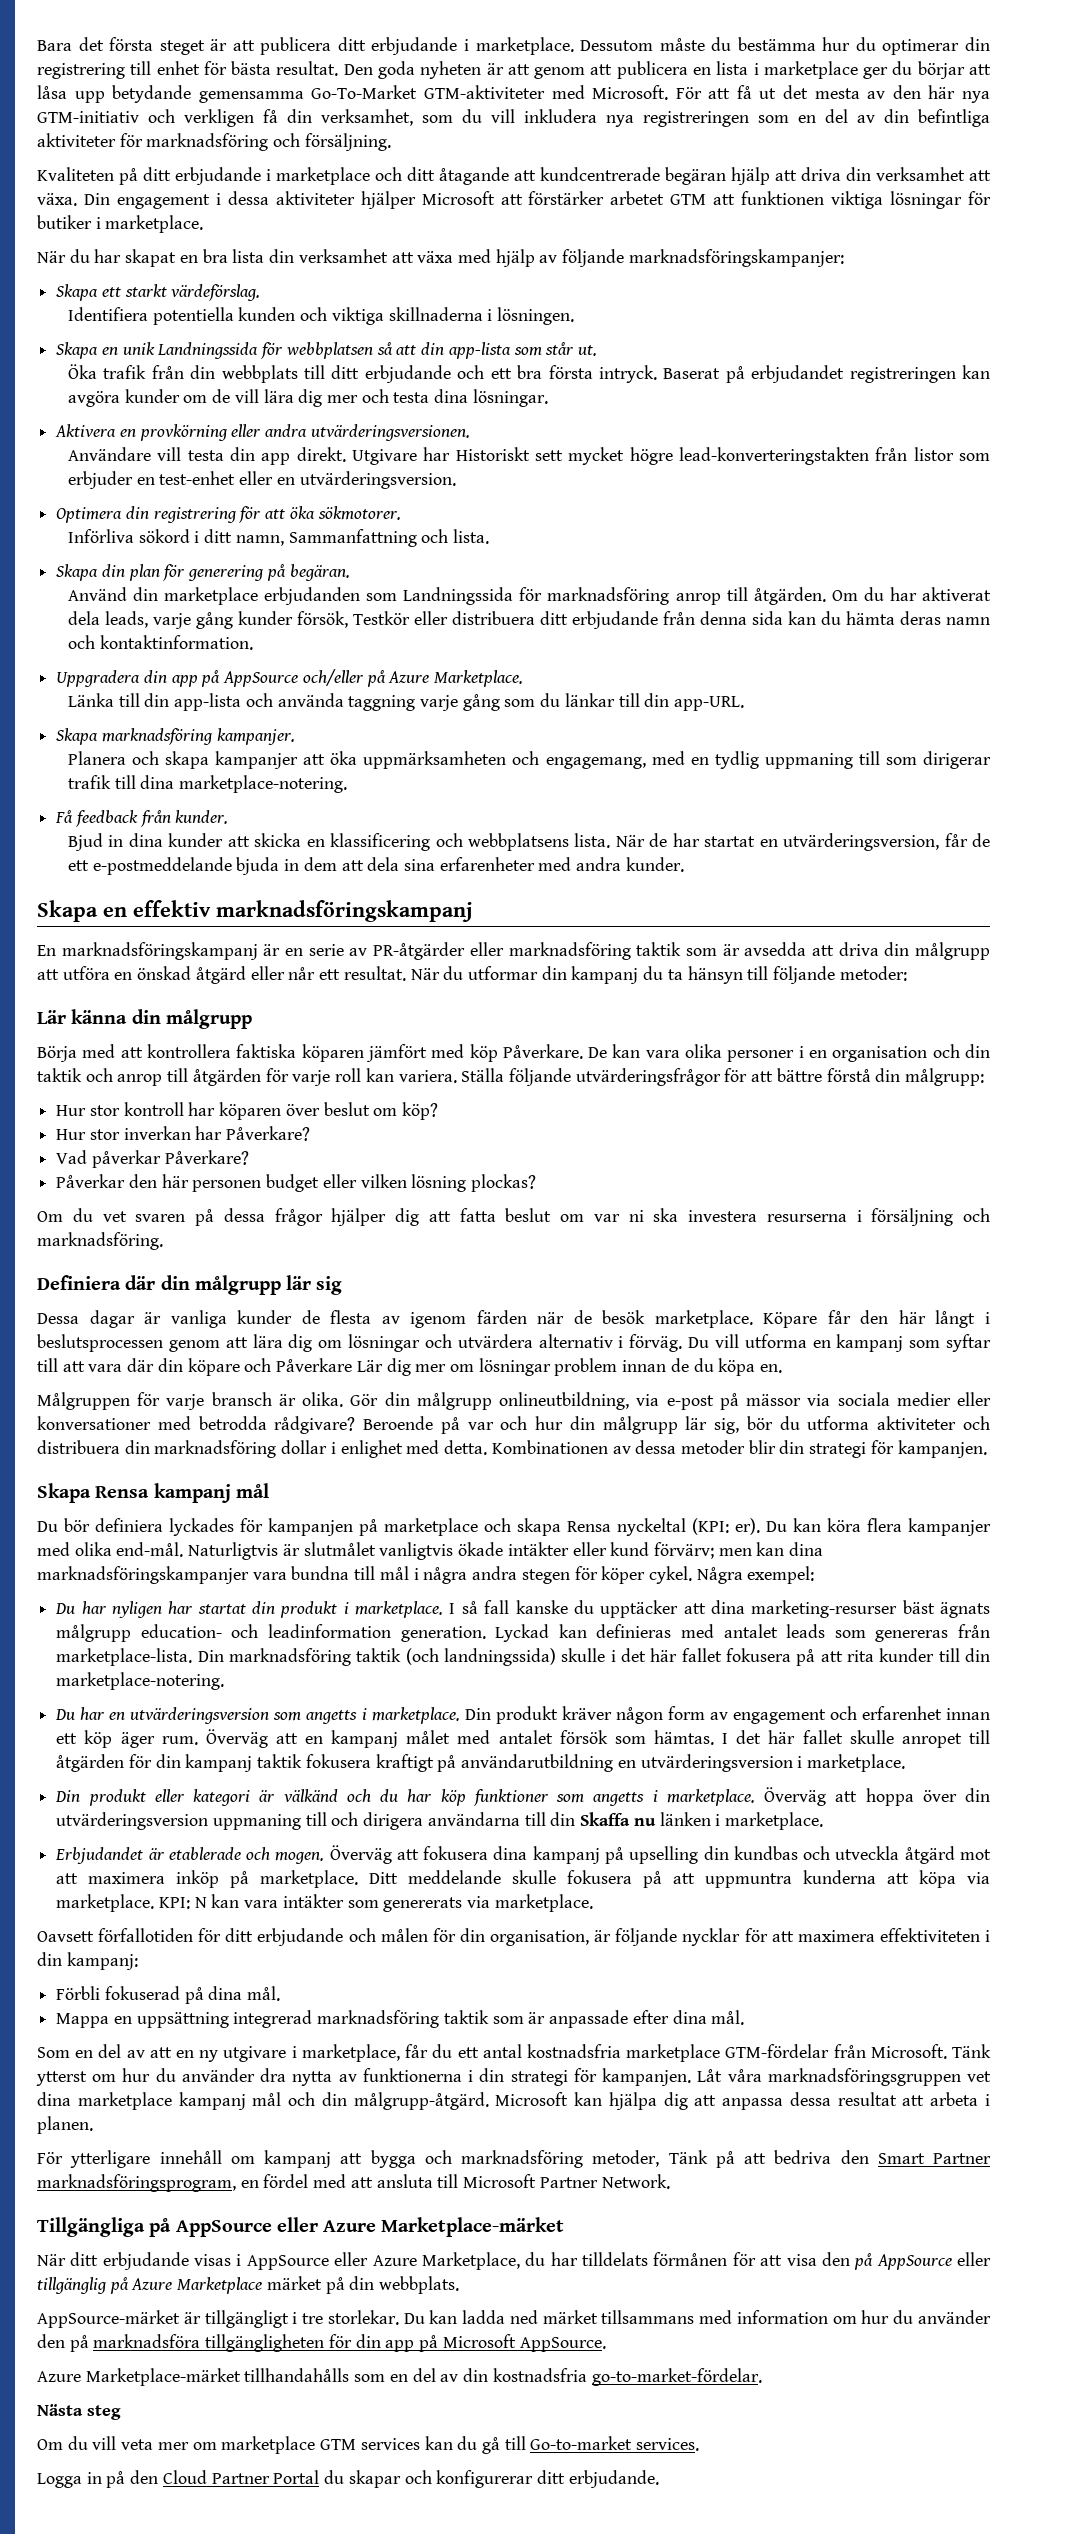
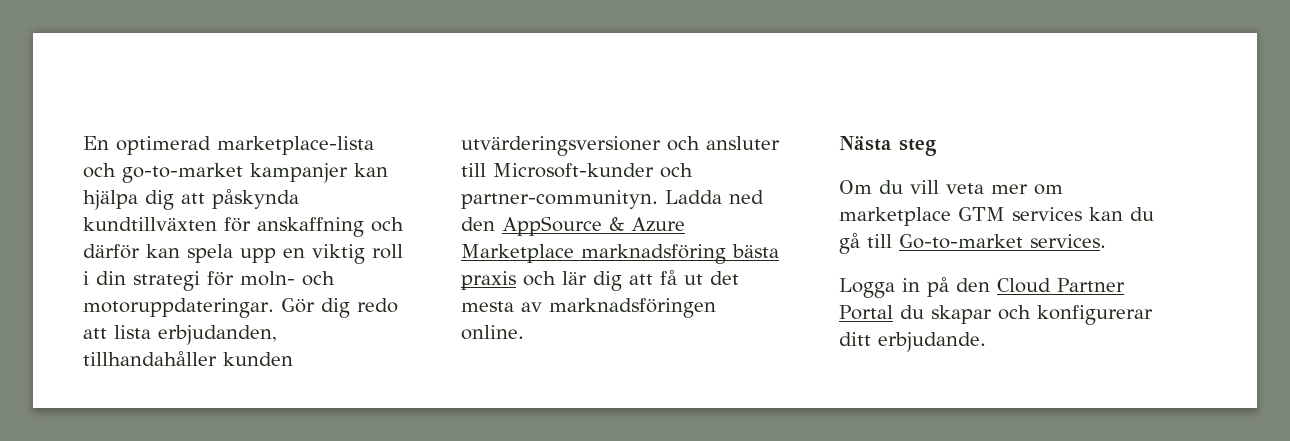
- Bara det första steget är att publicera ditt erbjudande i marketplace. Dessutom måste du bestämma hur du optimerar din registrering till enhet för bästa resultat. Den goda nyheten är att genom att publicera en lista i marketplace ger du börjar att låsa upp betydande gemensamma Go-To-Market GTM-aktiviteter med Microsoft. För att få ut det mesta av den här nya GTM-initiativ och verkligen få din verksamhet, som du vill inkludera nya registreringen som en del av din befintliga aktiviteter för marknadsföring och försäljning.
- Kvaliteten på ditt erbjudande i marketplace och ditt åtagande att kundcentrerade begäran hjälp att driva din verksamhet att växa. Din engagement i dessa aktiviteter hjälper Microsoft att förstärker arbetet GTM att funktionen viktiga lösningar för butiker i marketplace.
- När du har skapat en bra lista din verksamhet att växa med hjälp av följande marknadsföringskampanjer:
- Skapa ett starkt värdeförslag.
- Identifiera potentiella kunden och viktiga skillnaderna i lösningen.
- Skapa en unik Landningssida för webbplatsen så att din app-lista som står ut.
- Öka trafik från din webbplats till ditt erbjudande och ett bra första intryck. Baserat på erbjudandet registreringen kan avgöra kunder om de vill lära dig mer och testa dina lösningar.
- Aktivera en provkörning eller andra utvärderingsversionen.
- Användare vill testa din app direkt. Utgivare har Historiskt sett mycket högre lead-konverteringstakten från listor som erbjuder en test-enhet eller en utvärderingsversion.
- Optimera din registrering för att öka sökmotorer.
- Införliva sökord i ditt namn, Sammanfattning och lista.
- Skapa din plan för generering på begäran.
- Använd din marketplace erbjudanden som Landningssida för marknadsföring anrop till åtgärden. Om du har aktiverat dela leads, varje gång kunder försök, Testkör eller distribuera ditt erbjudande från denna sida kan du hämta deras namn och kontaktinformation.
- Uppgradera din app på AppSource och/eller på Azure Marketplace.
- Länka till din app-lista och använda taggning varje gång som du länkar till din app-URL.
- Skapa marknadsföring kampanjer.
- Planera och skapa kampanjer att öka uppmärksamheten och engagemang, med en tydlig uppmaning till som dirigerar trafik till dina marketplace-notering.
- Få feedback från kunder.
- Bjud in dina kunder att skicka en klassificering och webbplatsens lista. När de har startat en utvärderingsversion, får de ett e-postmeddelande bjuda in dem att dela sina erfarenheter med andra kunder.
- Skapa en effektiv marknadsföringskampanj
- En marknadsföringskampanj är en serie av PR-åtgärder eller marknadsföring taktik som är avsedda att driva din målgrupp att utföra en önskad åtgärd eller når ett resultat. När du utformar din kampanj du ta hänsyn till följande metoder:
- Lär känna din målgrupp
- Börja med att kontrollera faktiska köparen jämfört med köp Påverkare. De kan vara olika personer i en organisation och din taktik och anrop till åtgärden för varje roll kan variera. Ställa följande utvärderingsfrågor för att bättre förstå din målgrupp:
- Hur stor kontroll har köparen över beslut om köp?
- Hur stor inverkan har Påverkare?
- Vad påverkar Påverkare?
- Påverkar den här personen budget eller vilken lösning plockas?
- Om du vet svaren på dessa frågor hjälper dig att fatta beslut om var ni ska investera resurserna i försäljning och marknadsföring.
- Definiera där din målgrupp lär sig
- Dessa dagar är vanliga kunder de flesta av igenom färden när de besök marketplace. Köpare får den här långt i beslutsprocessen genom att lära dig om lösningar och utvärdera alternativ i förväg. Du vill utforma en kampanj som syftar till att vara där din köpare och Påverkare Lär dig mer om lösningar problem innan de du köpa en.
- Målgruppen för varje bransch är olika. Gör din målgrupp onlineutbildning, via e-post på mässor via sociala medier eller konversationer med betrodda rådgivare? Beroende på var och hur din målgrupp lär sig, bör du utforma aktiviteter och distribuera din marknadsföring dollar i enlighet med detta. Kombinationen av dessa metoder blir din strategi för kampanjen.
- Skapa Rensa kampanj mål
- Du bör definiera lyckades för kampanjen på marketplace och skapa Rensa nyckeltal (KPI: er). Du kan köra flera kampanjer med olika end-mål. Naturligtvis är slutmålet vanligtvis ökade intäkter eller kund förvärv; men kan dina marknadsföringskampanjer vara bundna till mål i några andra stegen för köper cykel. Några exempel:
- Du har nyligen har startat din produkt i marketplace. I så fall kanske du upptäcker att dina marketing-resurser bäst ägnats målgrupp education- och leadinformation generation. Lyckad kan definieras med antalet leads som genereras från marketplace-lista. Din marknadsföring taktik (och landningssida) skulle i det här fallet fokusera på att rita kunder till din marketplace-notering.
- Du har en utvärderingsversion som angetts i marketplace. Din produkt kräver någon form av engagement och erfarenhet innan ett köp äger rum. Överväg att en kampanj målet med antalet försök som hämtas. I det här fallet skulle anropet till åtgärden för din kampanj taktik fokusera kraftigt på användarutbildning en utvärderingsversion i marketplace.
- Din produkt eller kategori är välkänd och du har köp funktioner som angetts i marketplace. Överväg att hoppa över din utvärderingsversion uppmaning till och dirigera användarna till din Skaffa nu länken i marketplace.
- Erbjudandet är etablerade och mogen. Överväg att fokusera dina kampanj på upselling din kundbas och utveckla åtgärd mot att maximera inköp på marketplace. Ditt meddelande skulle fokusera på att uppmuntra kunderna att köpa via marketplace. KPI: N kan vara intäkter som genererats via marketplace.
- Oavsett förfallotiden för ditt erbjudande och målen för din organisation, är följande nycklar för att maximera effektiviteten i din kampanj:
- Förbli fokuserad på dina mål.
- Mappa en uppsättning integrerad marknadsföring taktik som är anpassade efter dina mål.
- Som en del av att en ny utgivare i marketplace, får du ett antal kostnadsfria marketplace GTM-fördelar från Microsoft. Tänk ytterst om hur du använder dra nytta av funktionerna i din strategi för kampanjen. Låt våra marknadsföringsgruppen vet dina marketplace kampanj mål och din målgrupp-åtgärd. Microsoft kan hjälpa dig att anpassa dessa resultat att arbeta i planen.
- För ytterligare innehåll om kampanj att bygga och marknadsföring metoder, Tänk på att bedriva den Smart Partner marknadsföringsprogram, en fördel med att ansluta till Microsoft Partner Network.
- Tillgängliga på AppSource eller Azure Marketplace-märket
- När ditt erbjudande visas i AppSource eller Azure Marketplace, du har tilldelats förmånen för att visa den på AppSource eller tillgänglig på Azure Marketplace märket på din webbplats.
- AppSource-märket är tillgängligt i tre storlekar. Du kan ladda ned märket tillsammans med information om hur du använder den på marknadsföra tillgängligheten för din app på Microsoft AppSource.
- Azure Marketplace-märket tillhandahålls som en del av din kostnadsfria go-to-market-fördelar.
+ En optimerad marketplace-lista och go-to-market kampanjer kan hjälpa dig att påskynda kundtillväxten för anskaffning och därför kan spela upp en viktig roll i din strategi för moln- och motoruppdateringar. Gör dig redo att lista erbjudanden, tillhandahåller kunden utvärderingsversioner och ansluter till Microsoft-kunder och partner-communityn. Ladda ned den AppSource & Azure Marketplace marknadsföring bästa praxis och lär dig att få ut det mesta av marknadsföringen online.

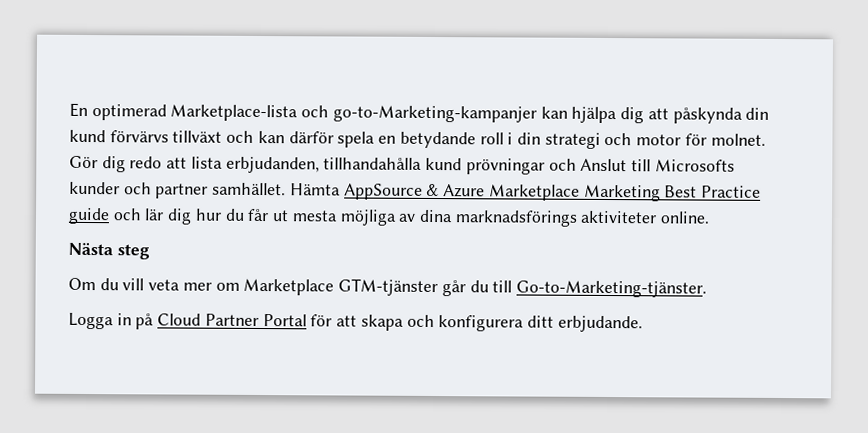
- En optimerad marketplace-lista och go-to-market kampanjer kan hjälpa dig att påskynda kundtillväxten för anskaffning och därför kan spela upp en viktig roll i din strategi för moln- och motoruppdateringar.
+ En optimerad Marketplace-lista och go-to-Marketing-kampanjer kan hjälpa dig att påskynda din kund förvärvs tillväxt och kan därför spela en betydande roll i din strategi och motor för molnet.
- Gör dig redo att lista erbjudanden, tillhandahåller kunden utvärderingsversioner och ansluter till Microsoft-kunder och partner-communityn. Ladda ned den AppSource & Azure Marketplace marknadsföring bästa praxis och lär dig att få ut det mesta av marknadsföringen online.
+ Gör dig redo att lista erbjudanden, tillhandahålla kund prövningar och Anslut till Microsofts kunder och partner samhället. Hämta AppSource & Azure Marketplace Marketing Best Practice guide och lär dig hur du får ut mesta möjliga av dina marknadsförings aktiviteter online.
- Om du vill veta mer om marketplace GTM services kan du gå till Go-to-market services.
+ Om du vill veta mer om Marketplace GTM-tjänster går du till Go-to-Marketing-tjänster.
- Logga in på den Cloud Partner Portal du skapar och konfigurerar ditt erbjudande.
+ Logga in på Cloud Partner Portal för att skapa och konfigurera ditt erbjudande.

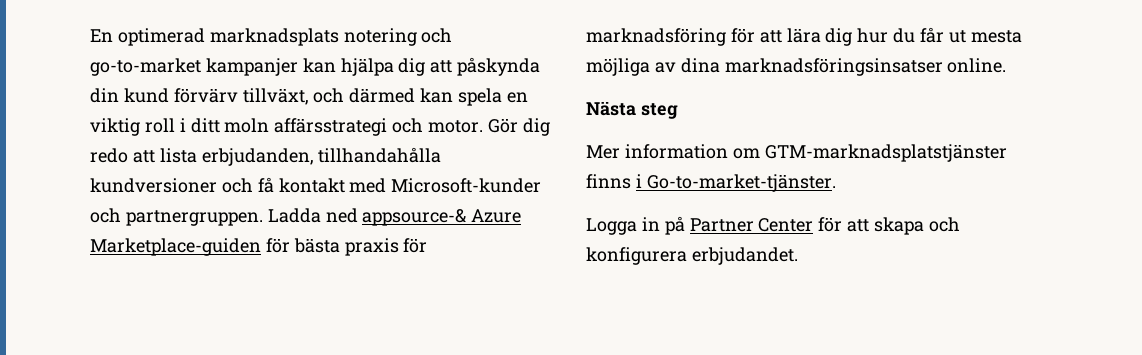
- En optimerad Marketplace-lista och go-to-Marketing-kampanjer kan hjälpa dig att påskynda din kund förvärvs tillväxt och kan därför spela en betydande roll i din strategi och motor för molnet.
+ En optimerad marknadsplats notering och go-to-market kampanjer kan hjälpa dig att påskynda din kund förvärv tillväxt, och därmed kan spela en viktig roll i ditt moln affärsstrategi och motor.
- Gör dig redo att lista erbjudanden, tillhandahålla kund prövningar och Anslut till Microsofts kunder och partner samhället. Hämta AppSource & Azure Marketplace Marketing Best Practice guide och lär dig hur du får ut mesta möjliga av dina marknadsförings aktiviteter online.
+ Gör dig redo att lista erbjudanden, tillhandahålla kundversioner och få kontakt med Microsoft-kunder och partnergruppen. Ladda ned appsource-& Azure Marketplace-guiden för bästa praxis för marknadsföring för att lära dig hur du får ut mesta möjliga av dina marknadsföringsinsatser online.
- Om du vill veta mer om Marketplace GTM-tjänster går du till Go-to-Marketing-tjänster.
+ Mer information om GTM-marknadsplatstjänster finns i Go-to-market-tjänster.
- Logga in på Cloud Partner Portal för att skapa och konfigurera ditt erbjudande.
+ Logga in på Partner Center för att skapa och konfigurera erbjudandet.

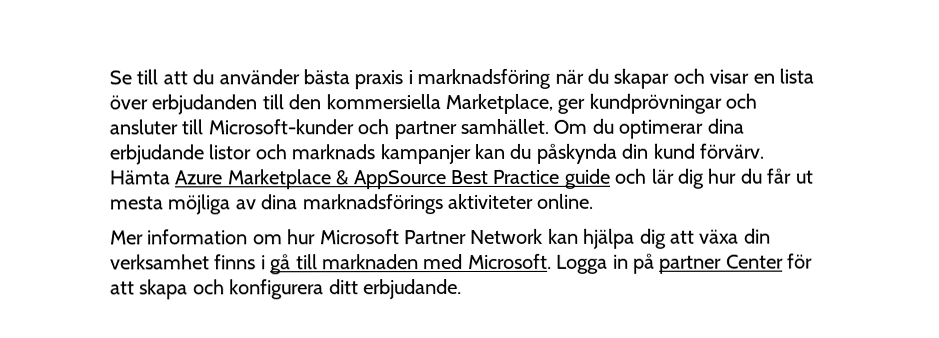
- En optimerad marknadsplats notering och go-to-market kampanjer kan hjälpa dig att påskynda din kund förvärv tillväxt, och därmed kan spela en viktig roll i ditt moln affärsstrategi och motor. Gör dig redo att lista erbjudanden, tillhandahålla kundversioner och få kontakt med Microsoft-kunder och partnergruppen. Ladda ned appsource-& Azure Marketplace-guiden för bästa praxis för marknadsföring för att lära dig hur du får ut mesta möjliga av dina marknadsföringsinsatser online.
+ Se till att du använder bästa praxis i marknadsföring när du skapar och visar en lista över erbjudanden till den kommersiella Marketplace, ger kundprövningar och ansluter till Microsoft-kunder och partner samhället. Om du optimerar dina erbjudande listor och marknads kampanjer kan du påskynda din kund förvärv. Hämta Azure Marketplace & AppSource Best Practice guide och lär dig hur du får ut mesta möjliga av dina marknadsförings aktiviteter online.
- Nästa steg
- Mer information om GTM-marknadsplatstjänster finns i Go-to-market-tjänster.
- Logga in på Partner Center för att skapa och konfigurera erbjudandet.
+ Mer information om hur Microsoft Partner Network kan hjälpa dig att växa din verksamhet finns i gå till marknaden med Microsoft. Logga in på partner Center för att skapa och konfigurera ditt erbjudande.

